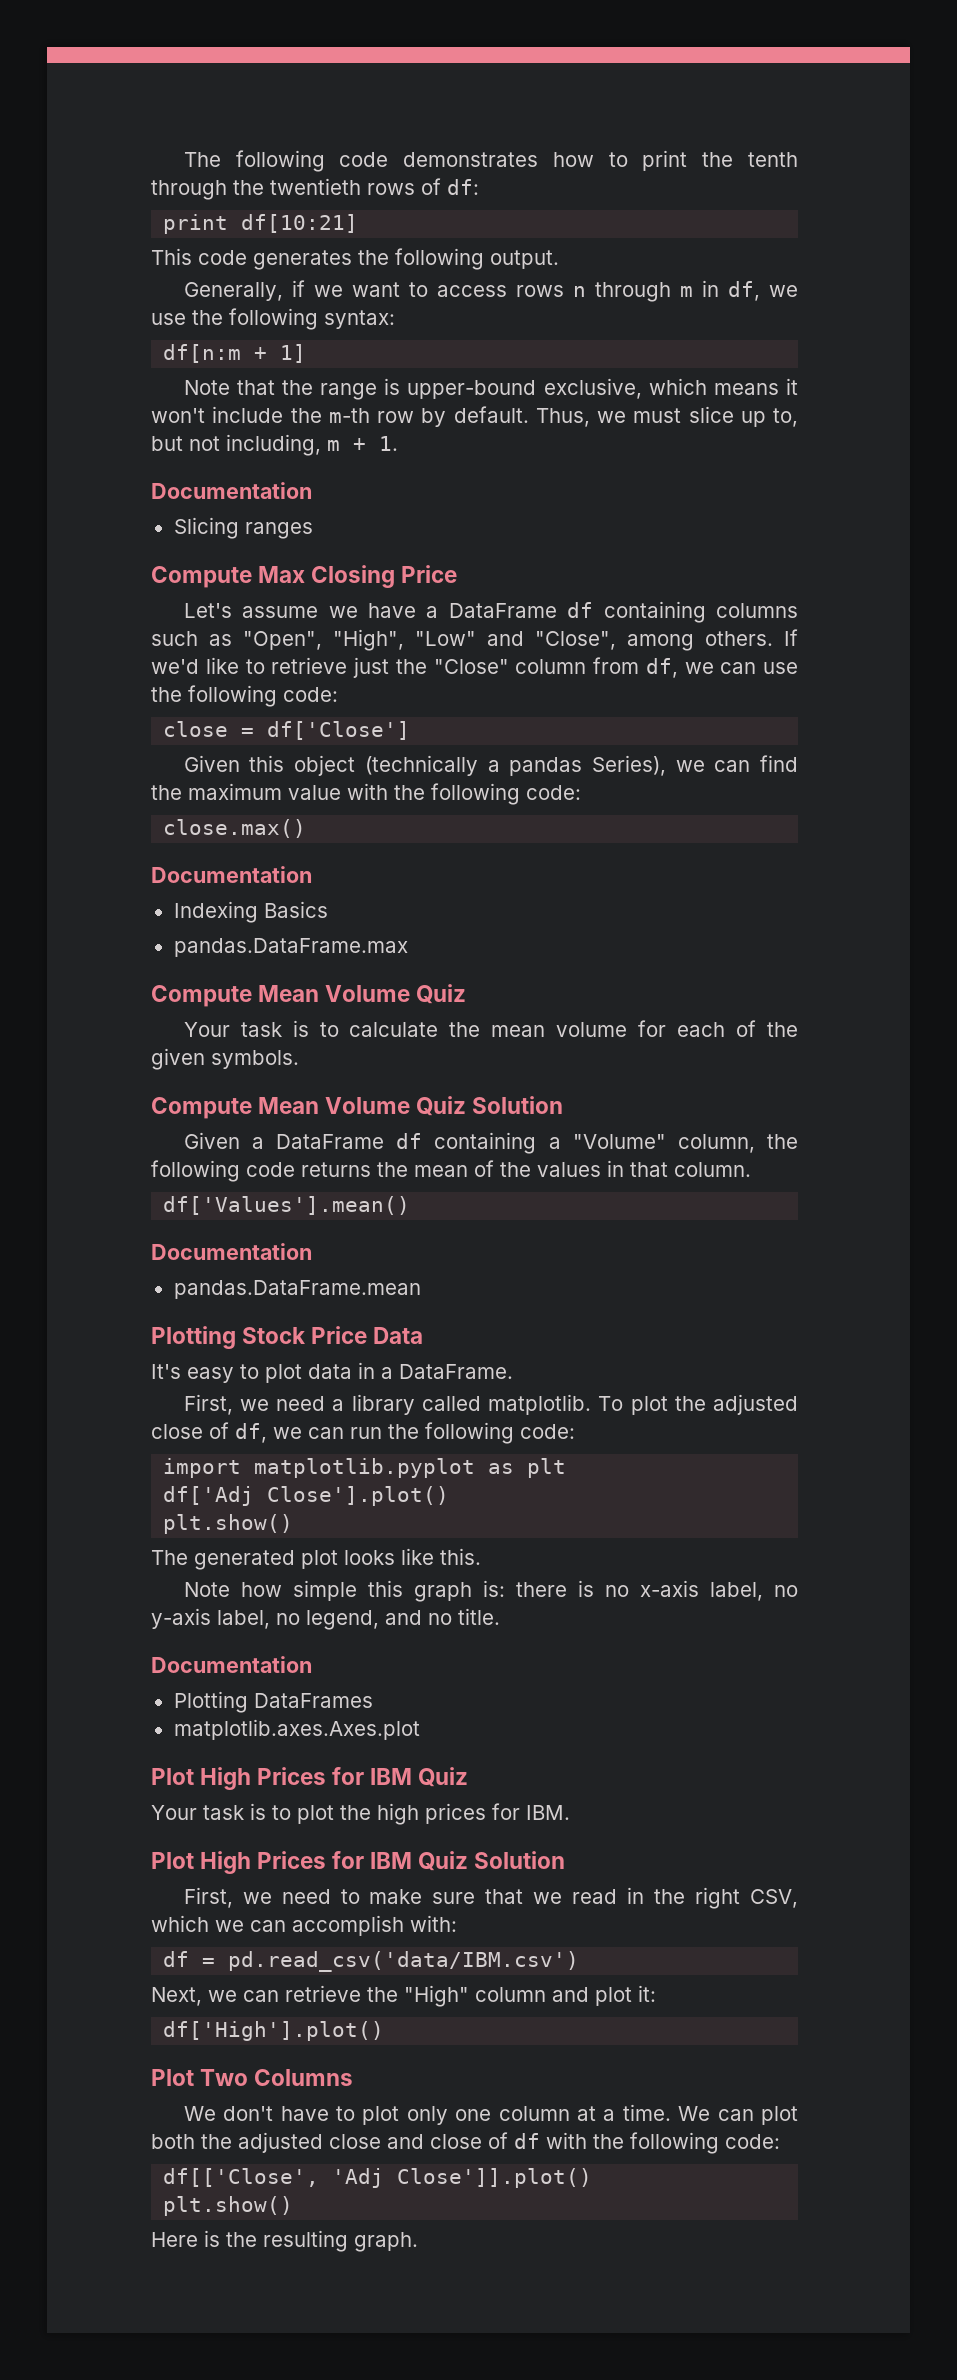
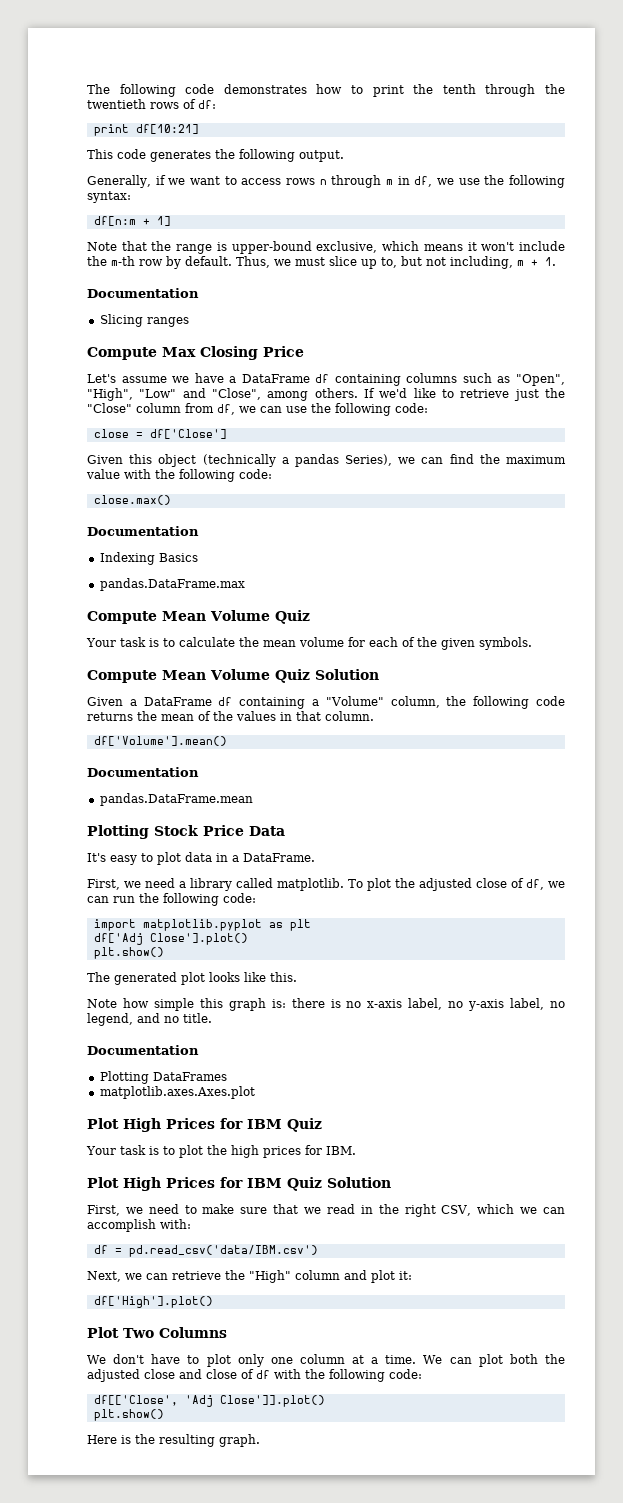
- df['Values'].mean()
+ df['Volume'].mean()

